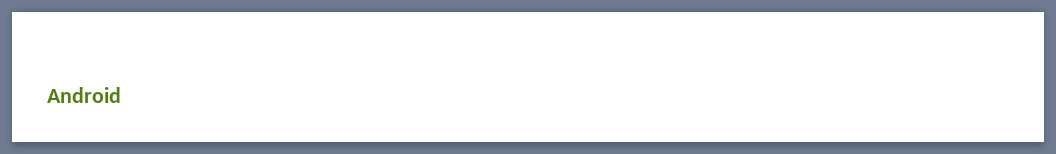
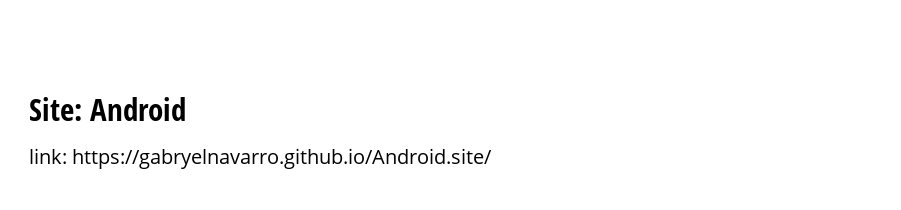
- Android
+ Site: Android
+ link: https://gabryelnavarro.github.io/Android.site/

